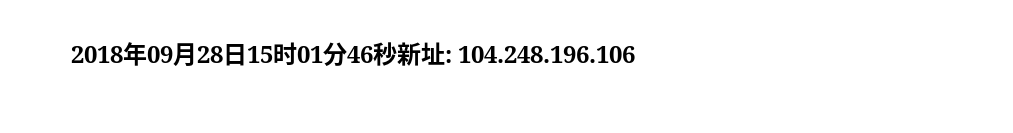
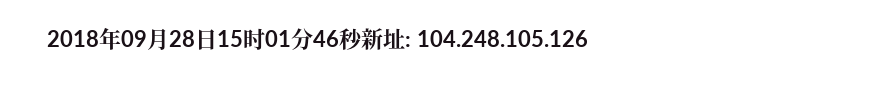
- 2018年09月28日15时01分46秒新址: 104.248.196.106
+ 2018年09月28日15时01分46秒新址: 104.248.105.126

